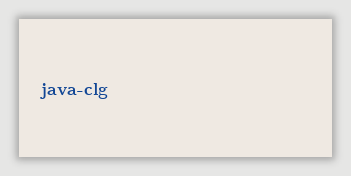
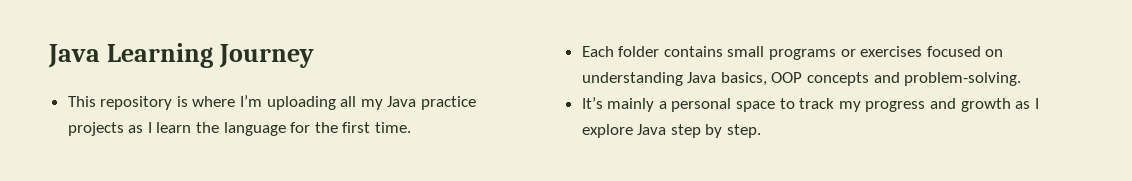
- java-clg
+ Java Learning Journey
+ This repository is where I’m uploading all my Java practice projects as I learn the language for the first time.
+ Each folder contains small programs or exercises focused on understanding Java basics, OOP concepts and problem-solving.
+ It’s mainly a personal space to track my progress and growth as I explore Java step by step.

